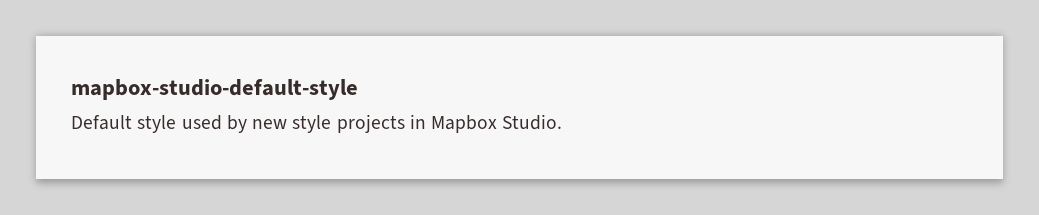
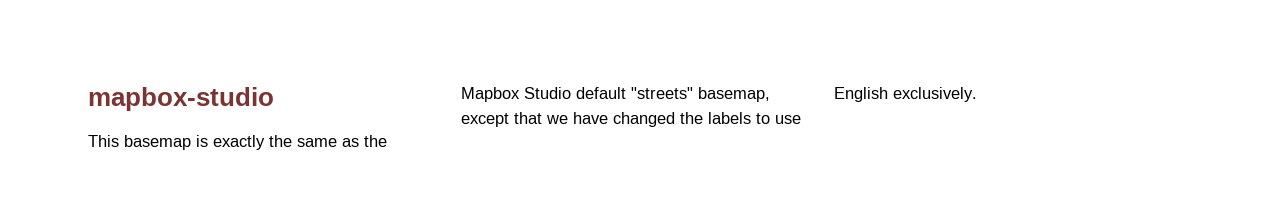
- mapbox-studio-default-style
- Default style used by new style projects in Mapbox Studio.
+ mapbox-studio
+ This basemap is exactly the same as the Mapbox Studio default "streets" basemap, except that we have changed the labels to use English exclusively.

